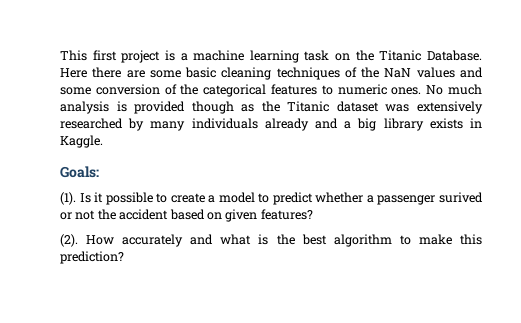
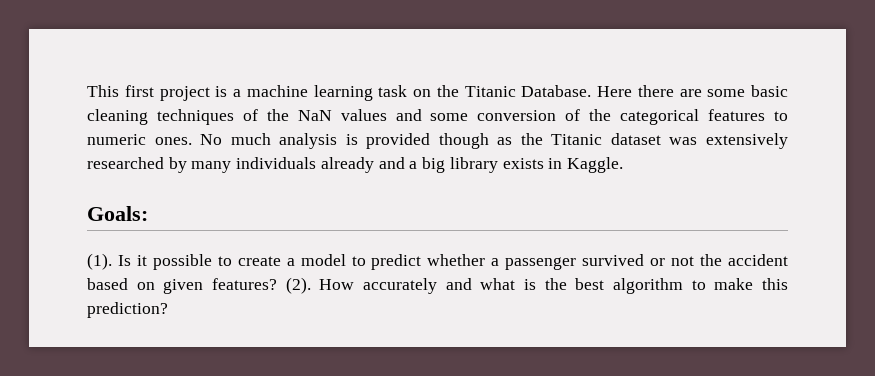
- Is it possible to create a model to predict whether a passenger surived or not the accident based on given features?
- (2).
+ Is it possible to create a model to predict whether a passenger survived or not the accident based on given features? (2).

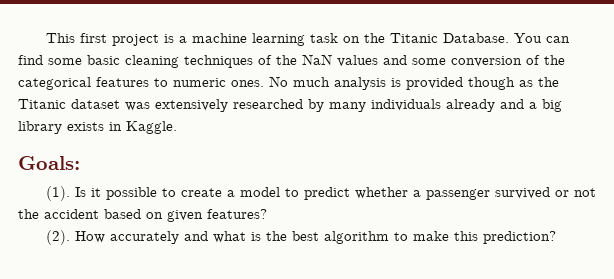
- Here there are some basic cleaning techniques of the NaN values and some conversion of the categorical features to numeric ones.
+ You can find some basic cleaning techniques of the NaN values and some conversion of the categorical features to numeric ones.
- Is it possible to create a model to predict whether a passenger survived or not the accident based on given features? (2).
+ Is it possible to create a model to predict whether a passenger survived or not the accident based on given features?
+ (2).

